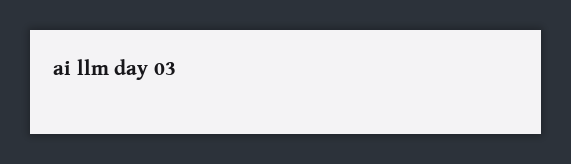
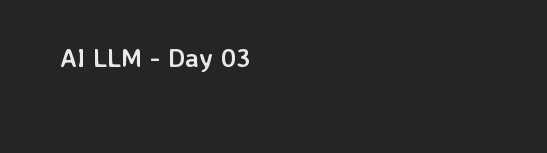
- ai llm day 03
+ AI LLM - Day 03

